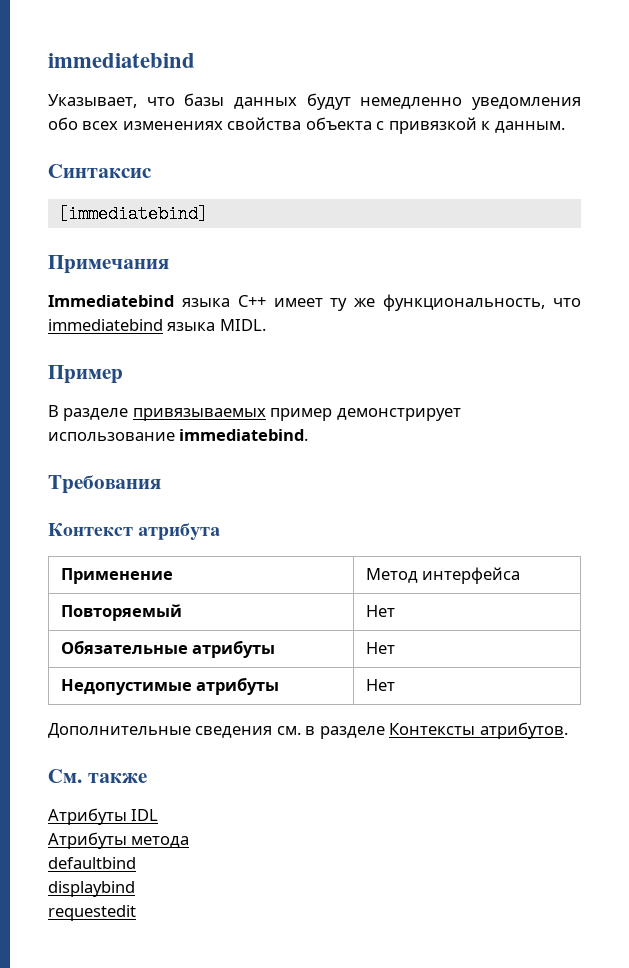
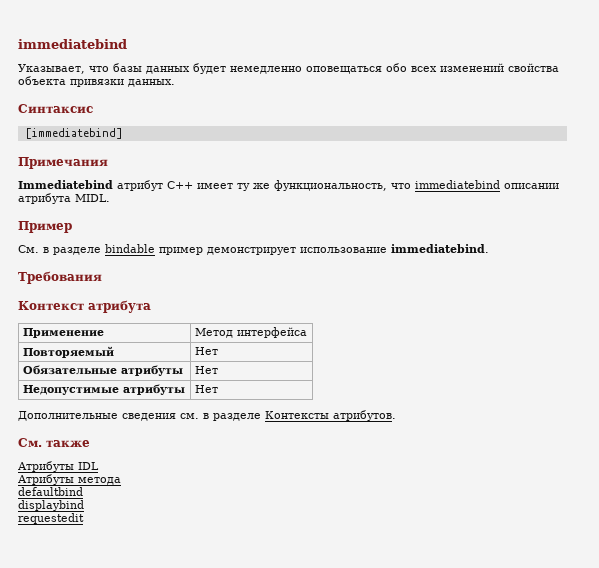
- Указывает, что базы данных будут немедленно уведомления обо всех изменениях свойства объекта с привязкой к данным.
+ Указывает, что базы данных будет немедленно оповещаться обо всех изменений свойства объекта привязки данных.
- Immediatebind языка C++ имеет ту же функциональность, что immediatebind языка MIDL.
+ Immediatebind атрибут C++ имеет ту же функциональность, что immediatebind описании атрибута MIDL.
- В разделе привязываемых пример демонстрирует использование immediatebind.
+ См. в разделе bindable пример демонстрирует использование immediatebind.

